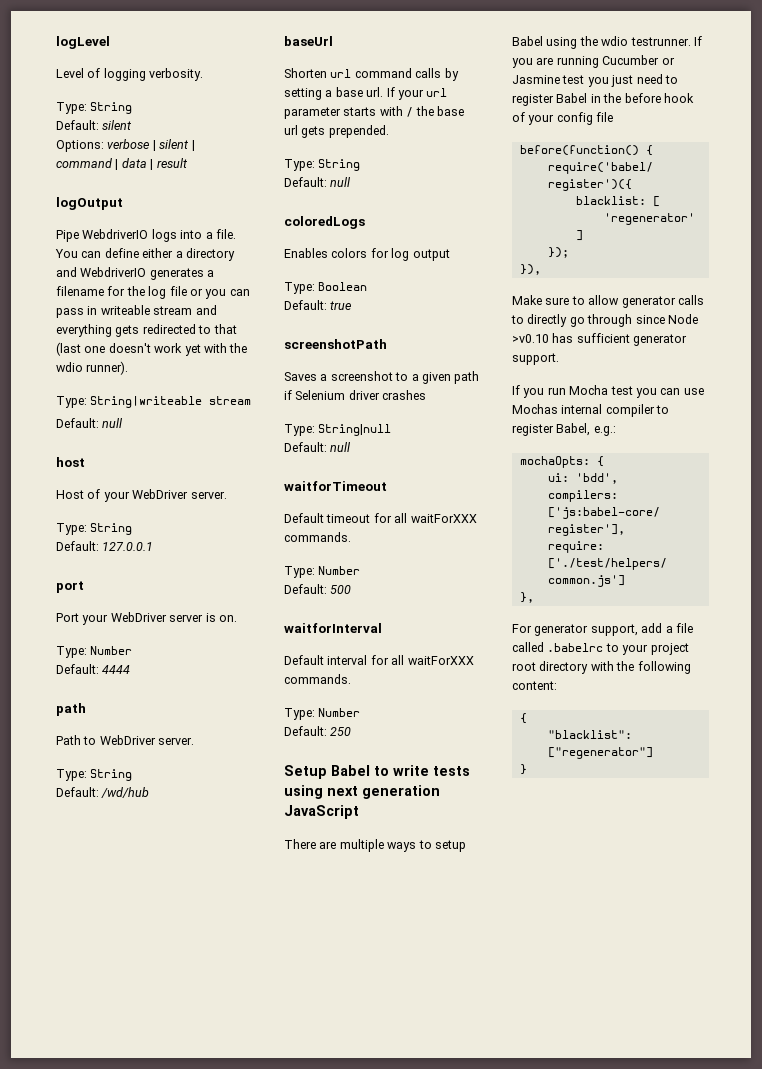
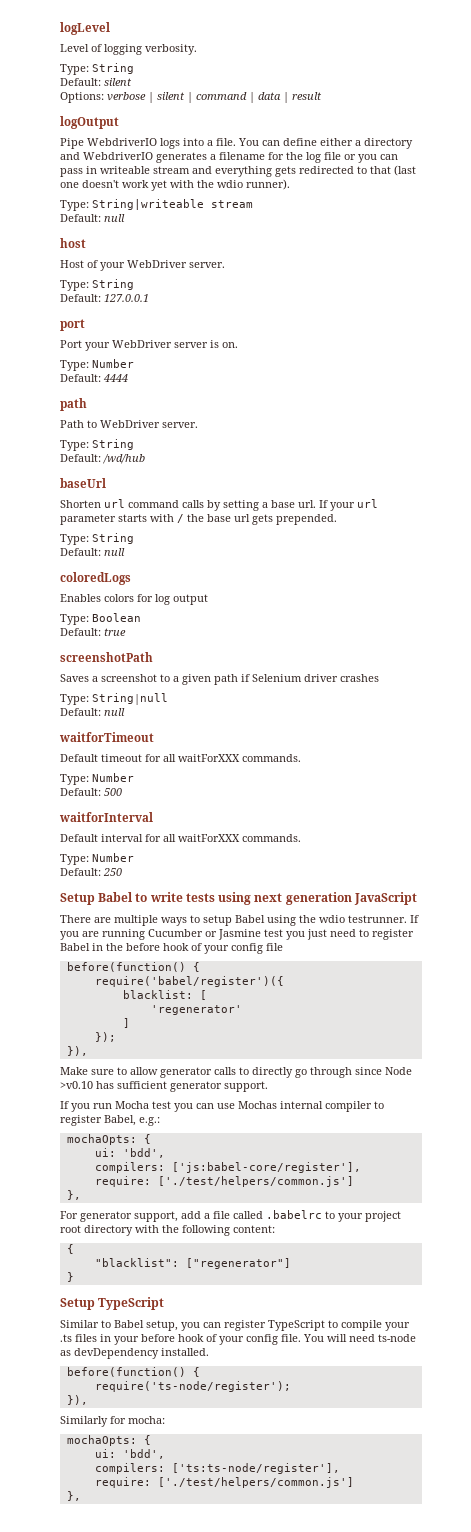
+ Setup TypeScript
+ Similar to Babel setup, you can register TypeScript to compile your .ts files in your before hook of your config file. You will need ts-node as devDependency installed.
+ before(function() {
+ require('ts-node/register');
+ }),
+ Similarly for mocha:
+ mochaOpts: {
+ ui: 'bdd',
+ compilers: ['ts:ts-node/register'],
+ require: ['./test/helpers/common.js']
+ },

